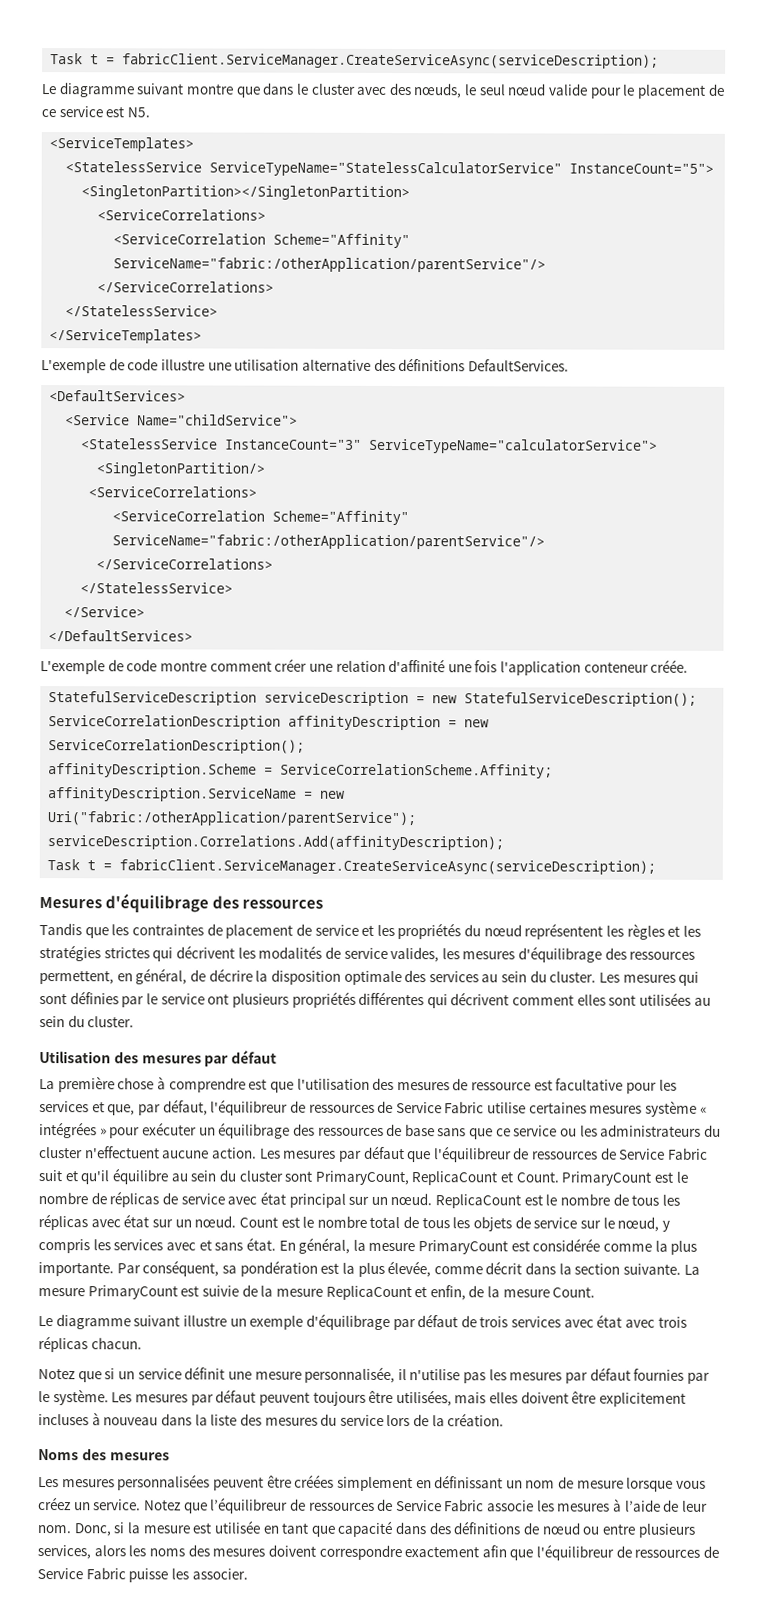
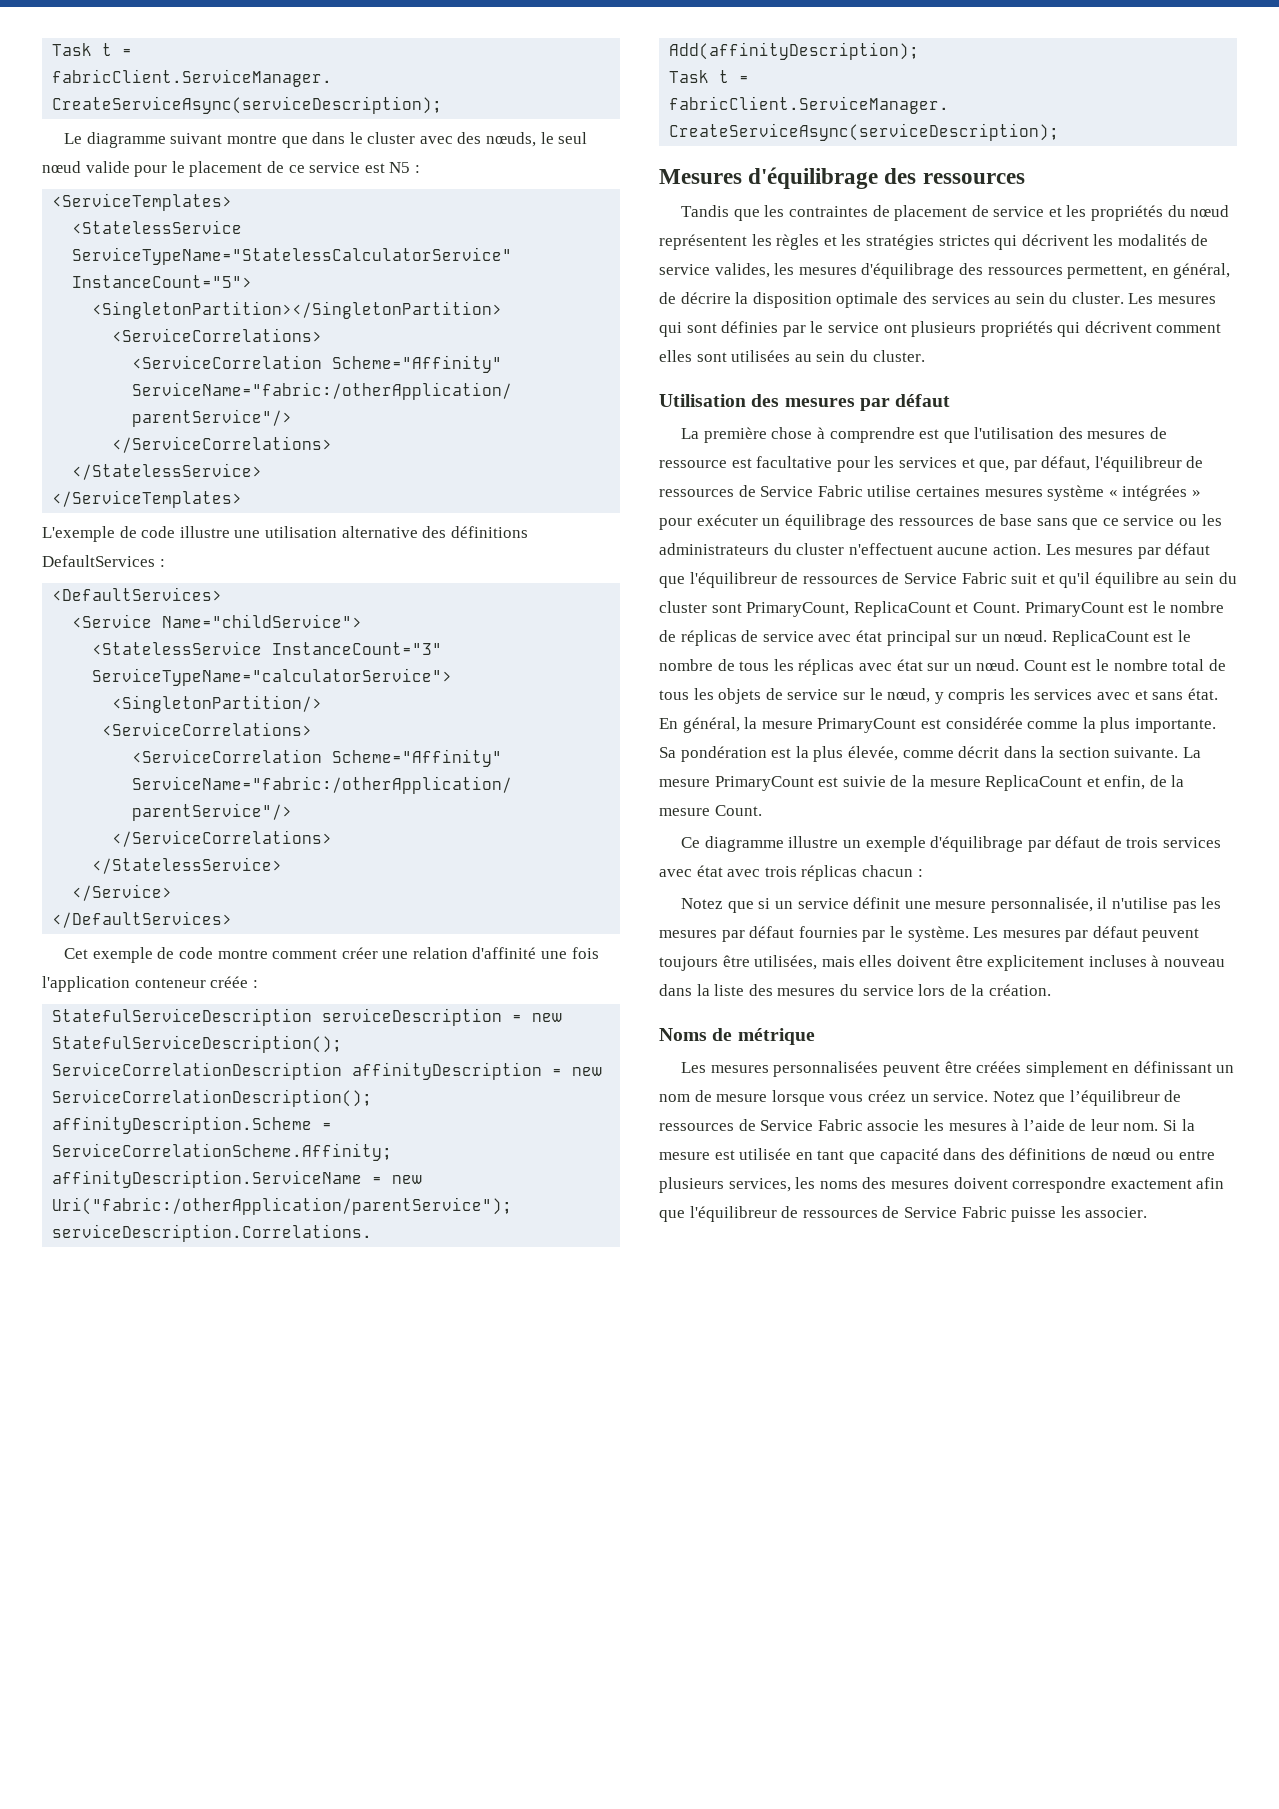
- Le diagramme suivant montre que dans le cluster avec des nœuds, le seul nœud valide pour le placement de ce service est N5.
+ Le diagramme suivant montre que dans le cluster avec des nœuds, le seul nœud valide pour le placement de ce service est N5 :
- L'exemple de code illustre une utilisation alternative des définitions DefaultServices.
+ L'exemple de code illustre une utilisation alternative des définitions DefaultServices :
- L'exemple de code montre comment créer une relation d'affinité une fois l'application conteneur créée.
+ Cet exemple de code montre comment créer une relation d'affinité une fois l'application conteneur créée :
- Les mesures qui sont définies par le service ont plusieurs propriétés différentes qui décrivent comment elles sont utilisées au sein du cluster.
+ Les mesures qui sont définies par le service ont plusieurs propriétés qui décrivent comment elles sont utilisées au sein du cluster.
- Par conséquent, sa pondération est la plus élevée, comme décrit dans la section suivante.
+ Sa pondération est la plus élevée, comme décrit dans la section suivante.
- Le diagramme suivant illustre un exemple d'équilibrage par défaut de trois services avec état avec trois réplicas chacun.
+ Ce diagramme illustre un exemple d'équilibrage par défaut de trois services avec état avec trois réplicas chacun :
- Noms des mesures
+ Noms de métrique
- Donc, si la mesure est utilisée en tant que capacité dans des définitions de nœud ou entre plusieurs services, alors les noms des mesures doivent correspondre exactement afin que l'équilibreur de ressources de Service Fabric puisse les associer.
+ Si la mesure est utilisée en tant que capacité dans des définitions de nœud ou entre plusieurs services, les noms des mesures doivent correspondre exactement afin que l'équilibreur de ressources de Service Fabric puisse les associer.

